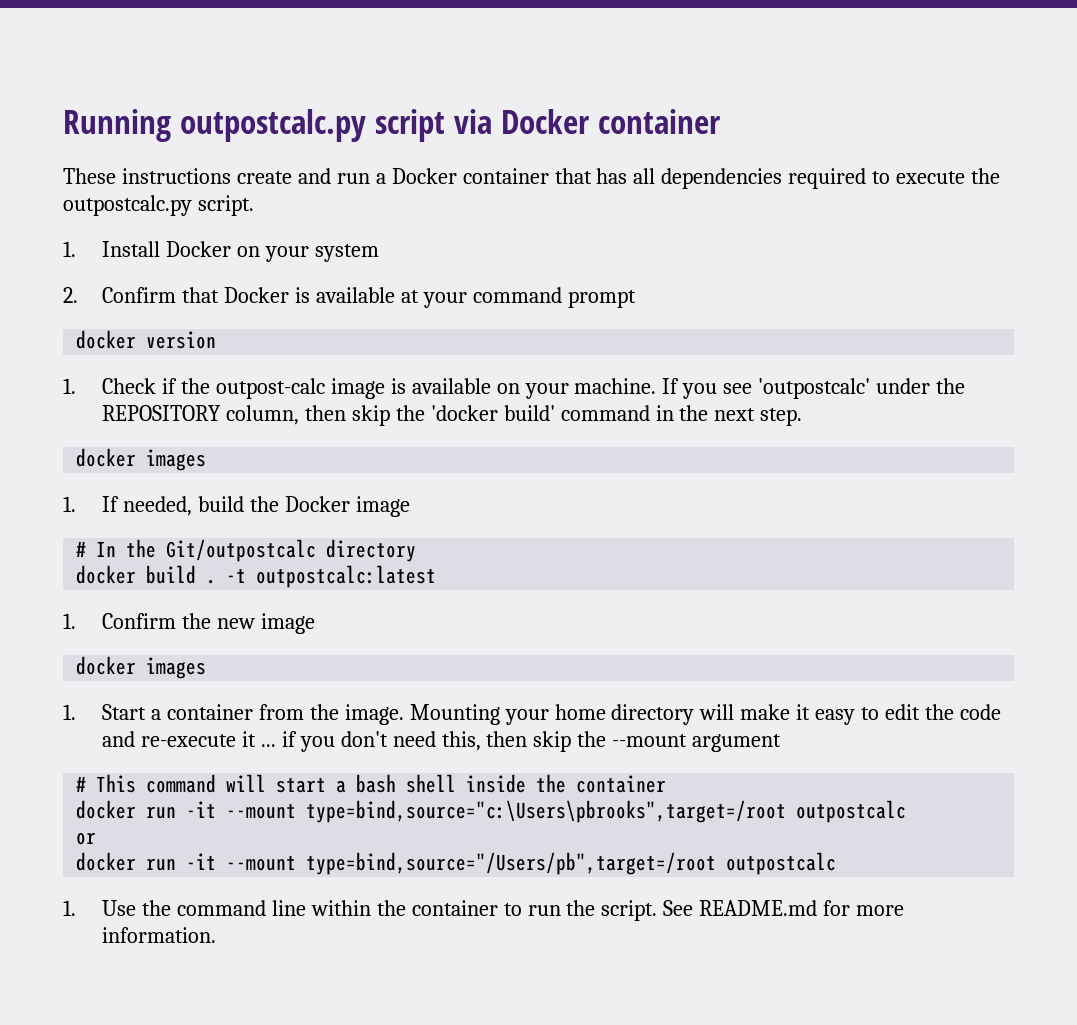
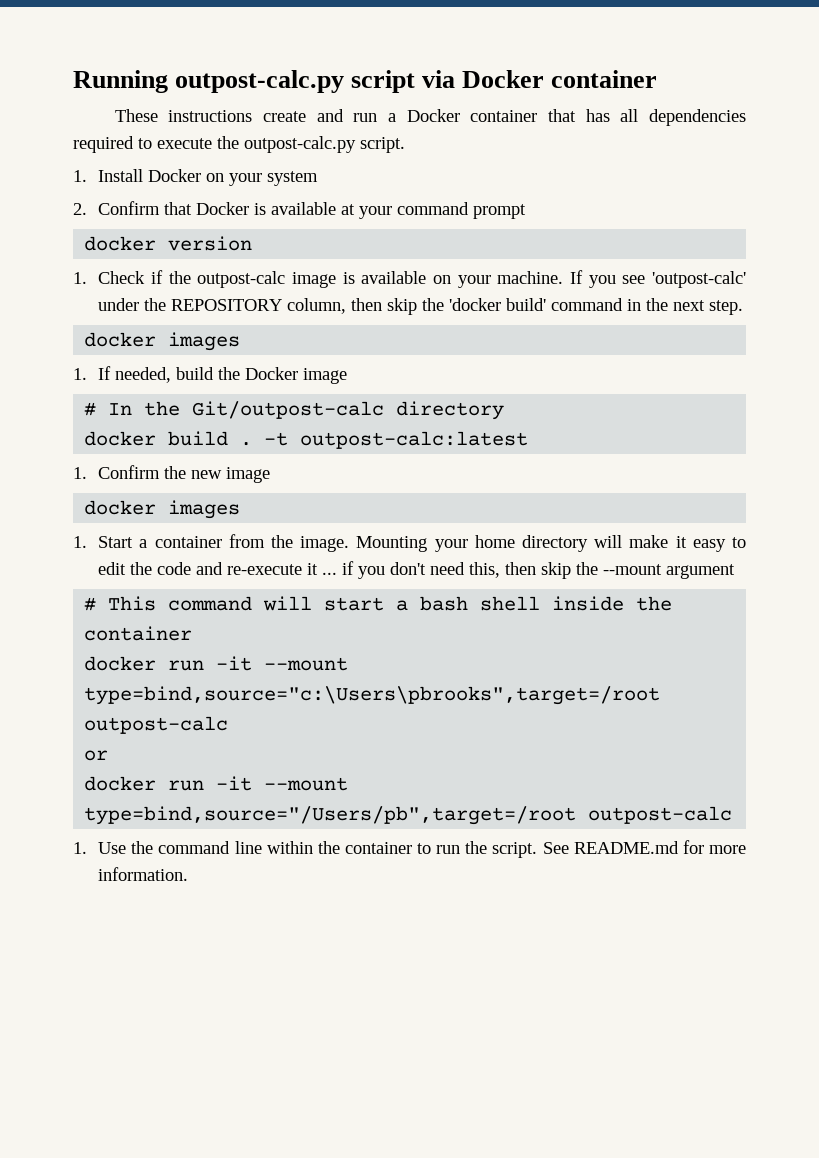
- Running outpostcalc.py script via Docker container
+ Running outpost-calc.py script via Docker container
- These instructions create and run a Docker container that has all dependencies required to execute the outpostcalc.py script.
+ These instructions create and run a Docker container that has all dependencies required to execute the outpost-calc.py script.
- If you see 'outpostcalc' under the REPOSITORY column, then skip the 'docker build' command in the next step.
+ If you see 'outpost-calc' under the REPOSITORY column, then skip the 'docker build' command in the next step.
- # In the Git/outpostcalc directory
+ # In the Git/outpost-calc directory
- -t outpostcalc:latest
+ -t outpost-calc:latest
- docker run -it --mount type=bind,source="c:\Users\pbrooks",target=/root outpostcalc
+ docker run -it --mount type=bind,source="c:\Users\pbrooks",target=/root outpost-calc
- docker run -it --mount type=bind,source="/Users/pb",target=/root outpostcalc
+ docker run -it --mount type=bind,source="/Users/pb",target=/root outpost-calc

